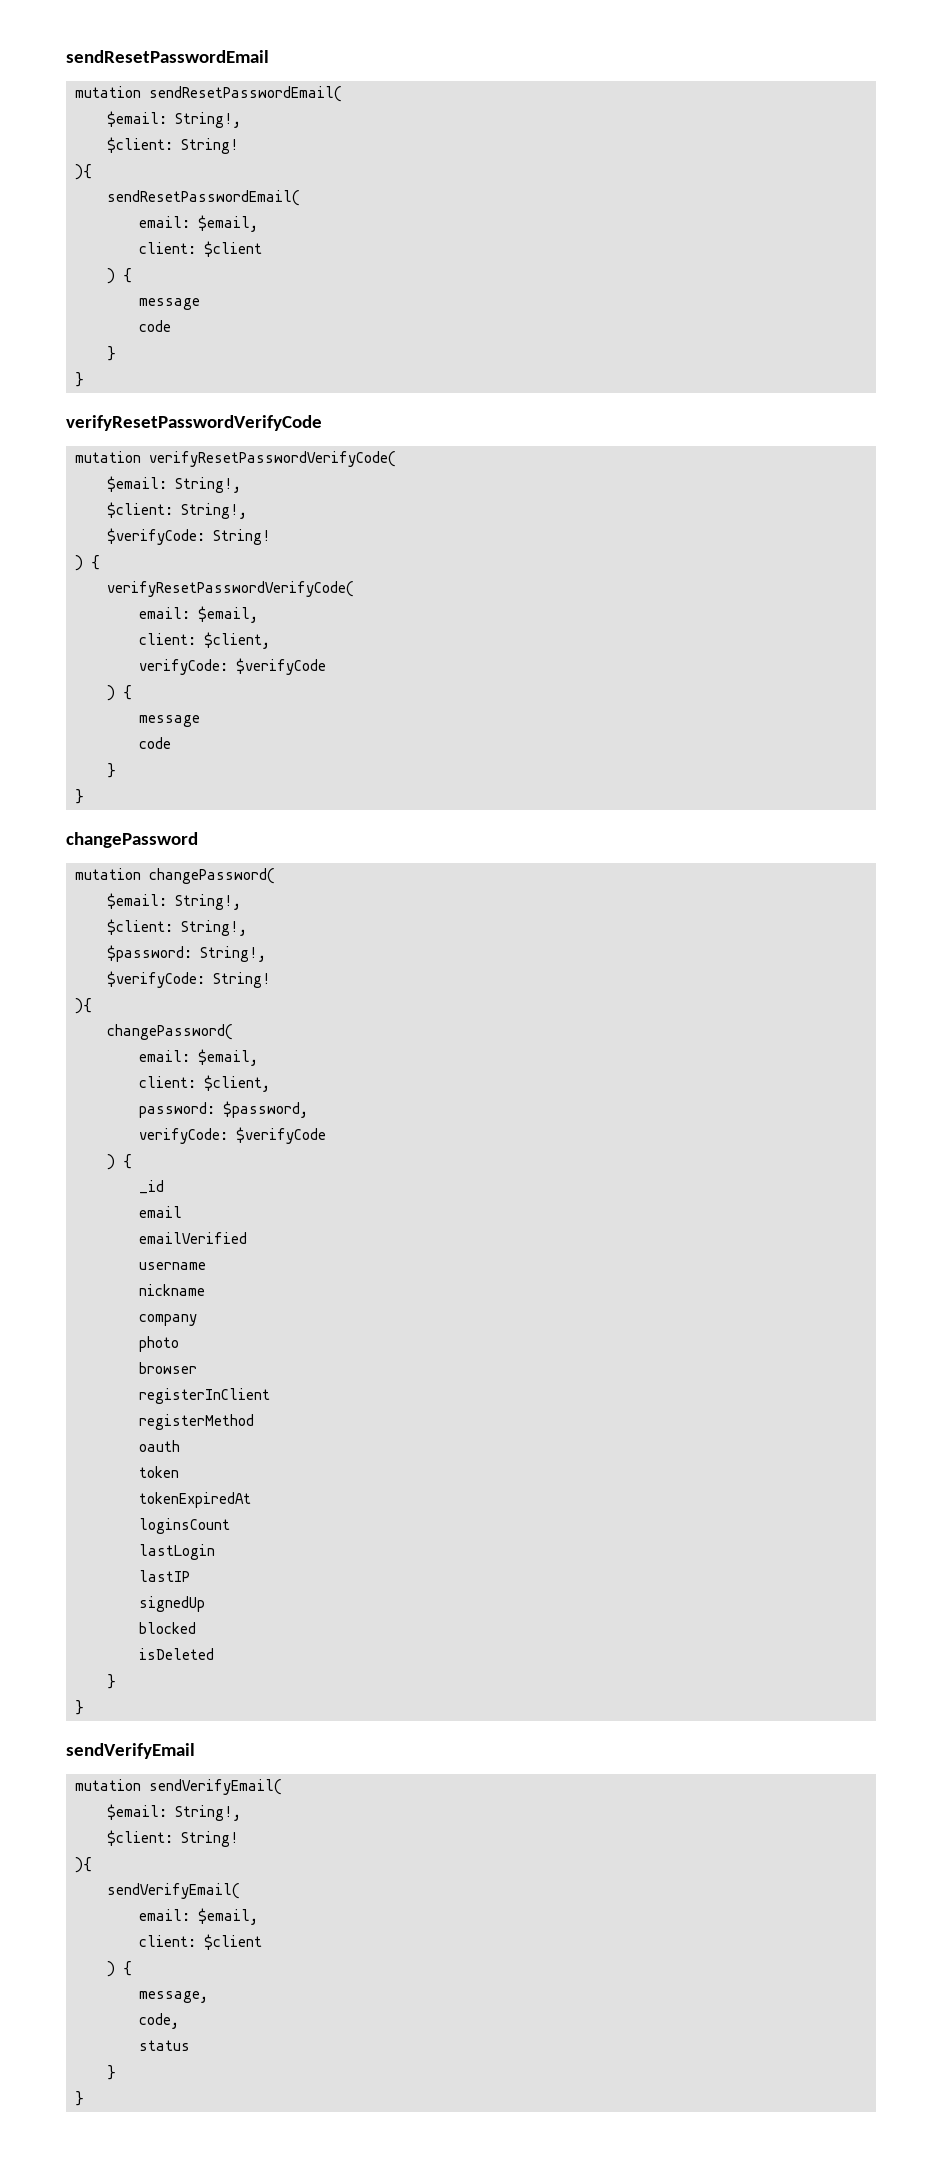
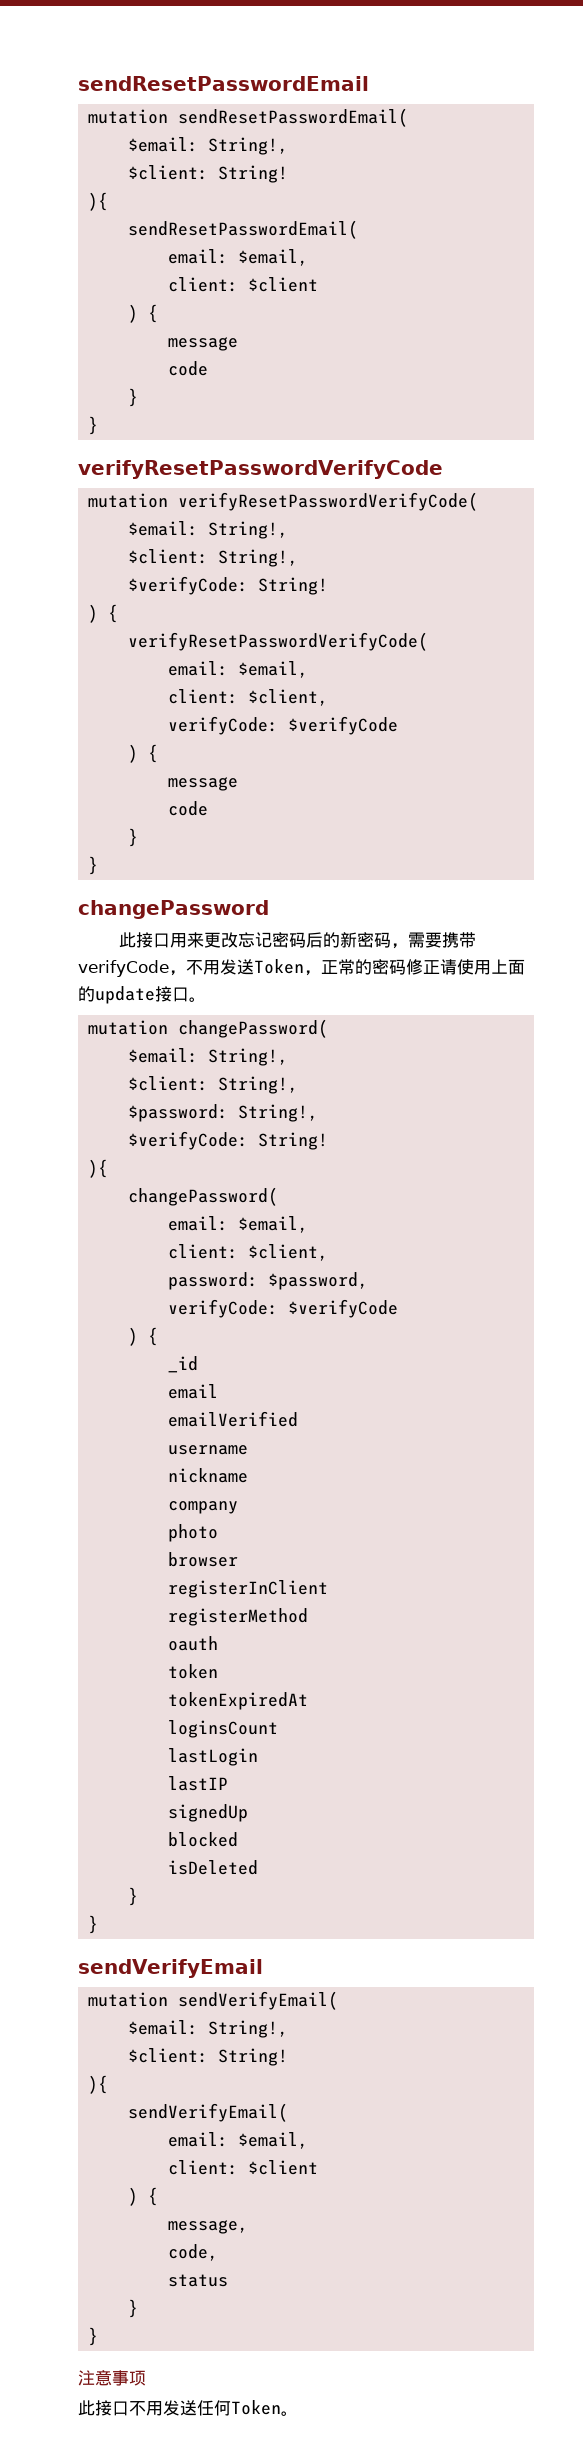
+ 此接口用来更改忘记密码后的新密码，需要携带verifyCode，不用发送Token，正常的密码修正请使用上面的update接口。
+ 注意事项
+ 此接口不用发送任何Token。

